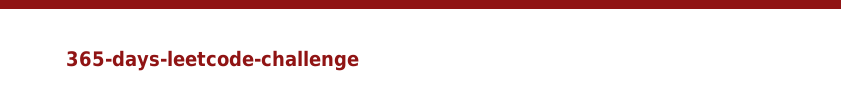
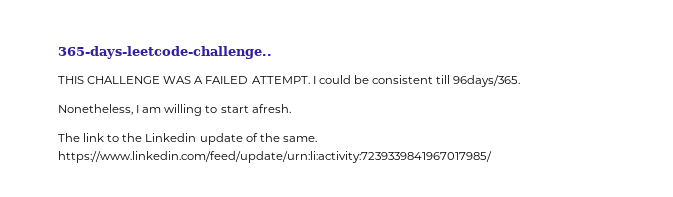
- 365-days-leetcode-challenge
+ 365-days-leetcode-challenge..
+ THIS CHALLENGE WAS A FAILED ATTEMPT. I could be consistent till 96days/365.
+ Nonetheless, I am willing to start afresh.
+ The link to the Linkedin update of the same. https://www.linkedin.com/feed/update/urn:li:activity:7239339841967017985/

